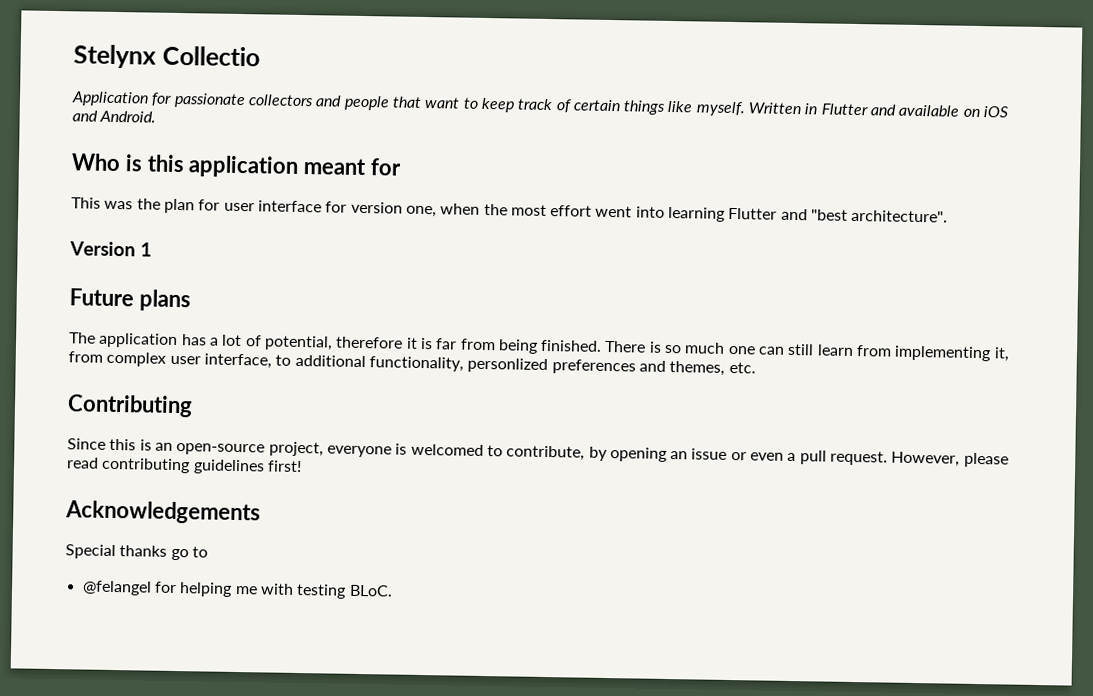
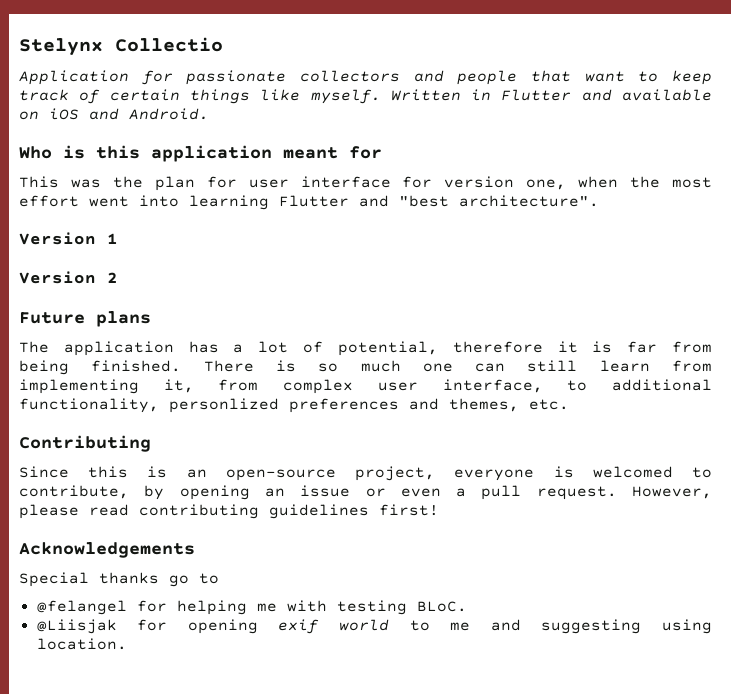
+ Version 2
+ @Liisjak for opening exif world to me and suggesting using location.

